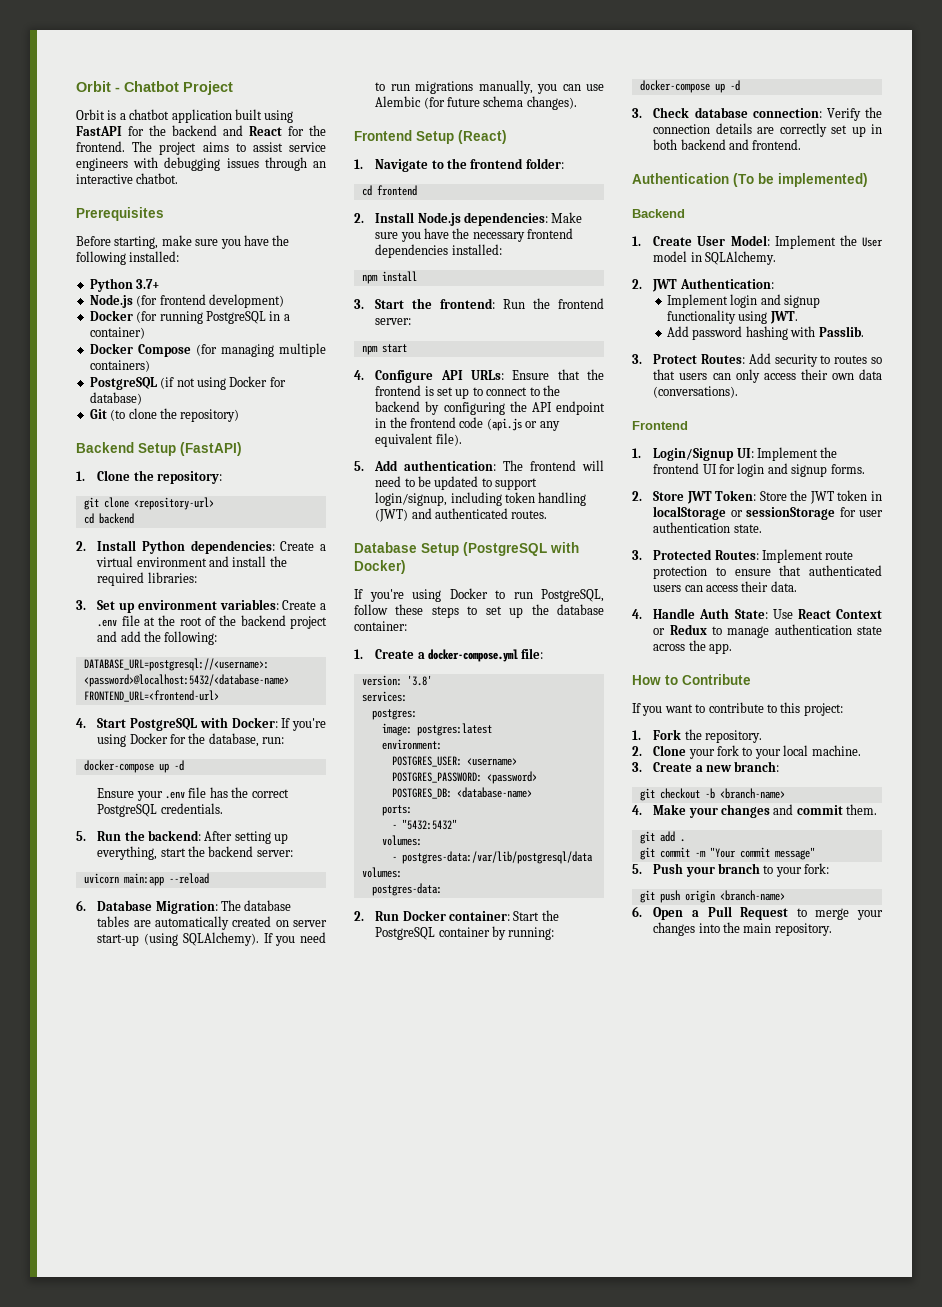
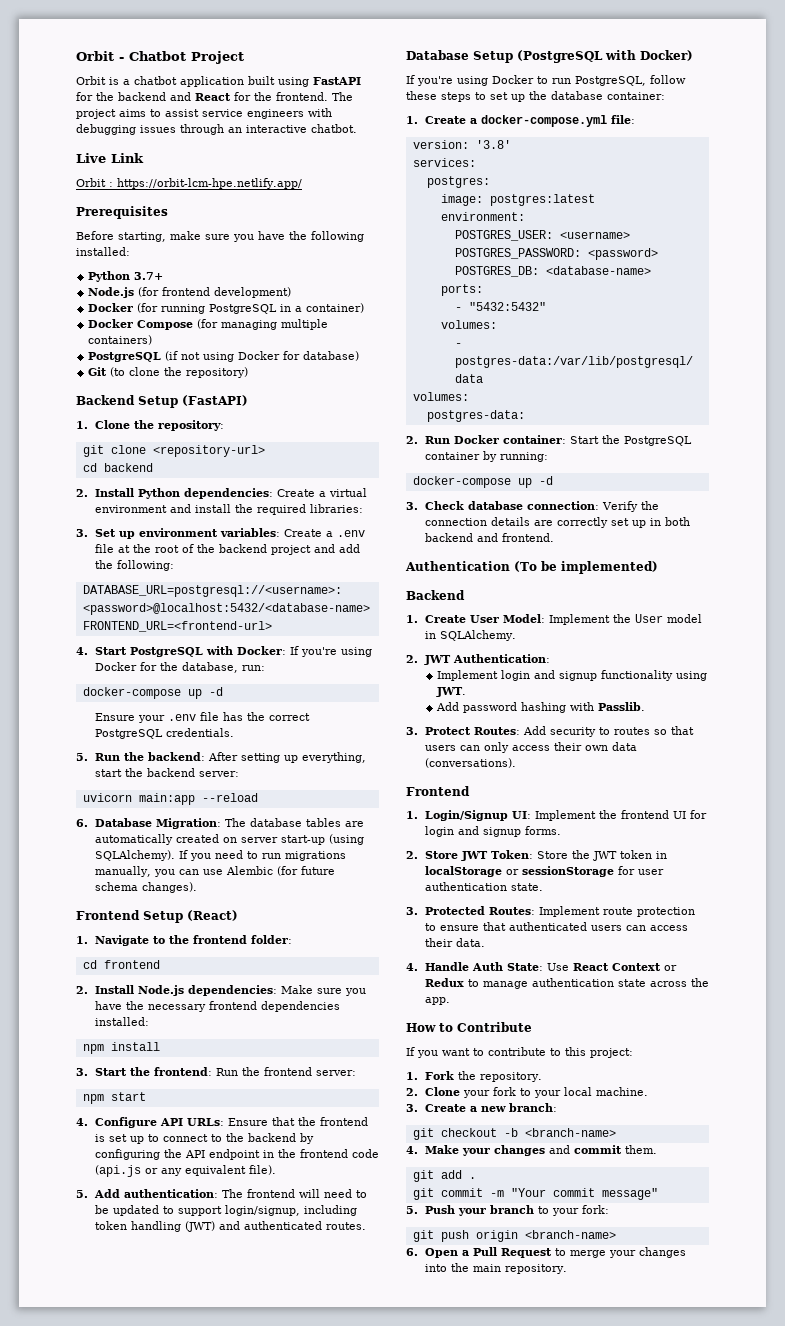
+ Live Link
+ Orbit : https://orbit-lcm-hpe.netlify.app/

